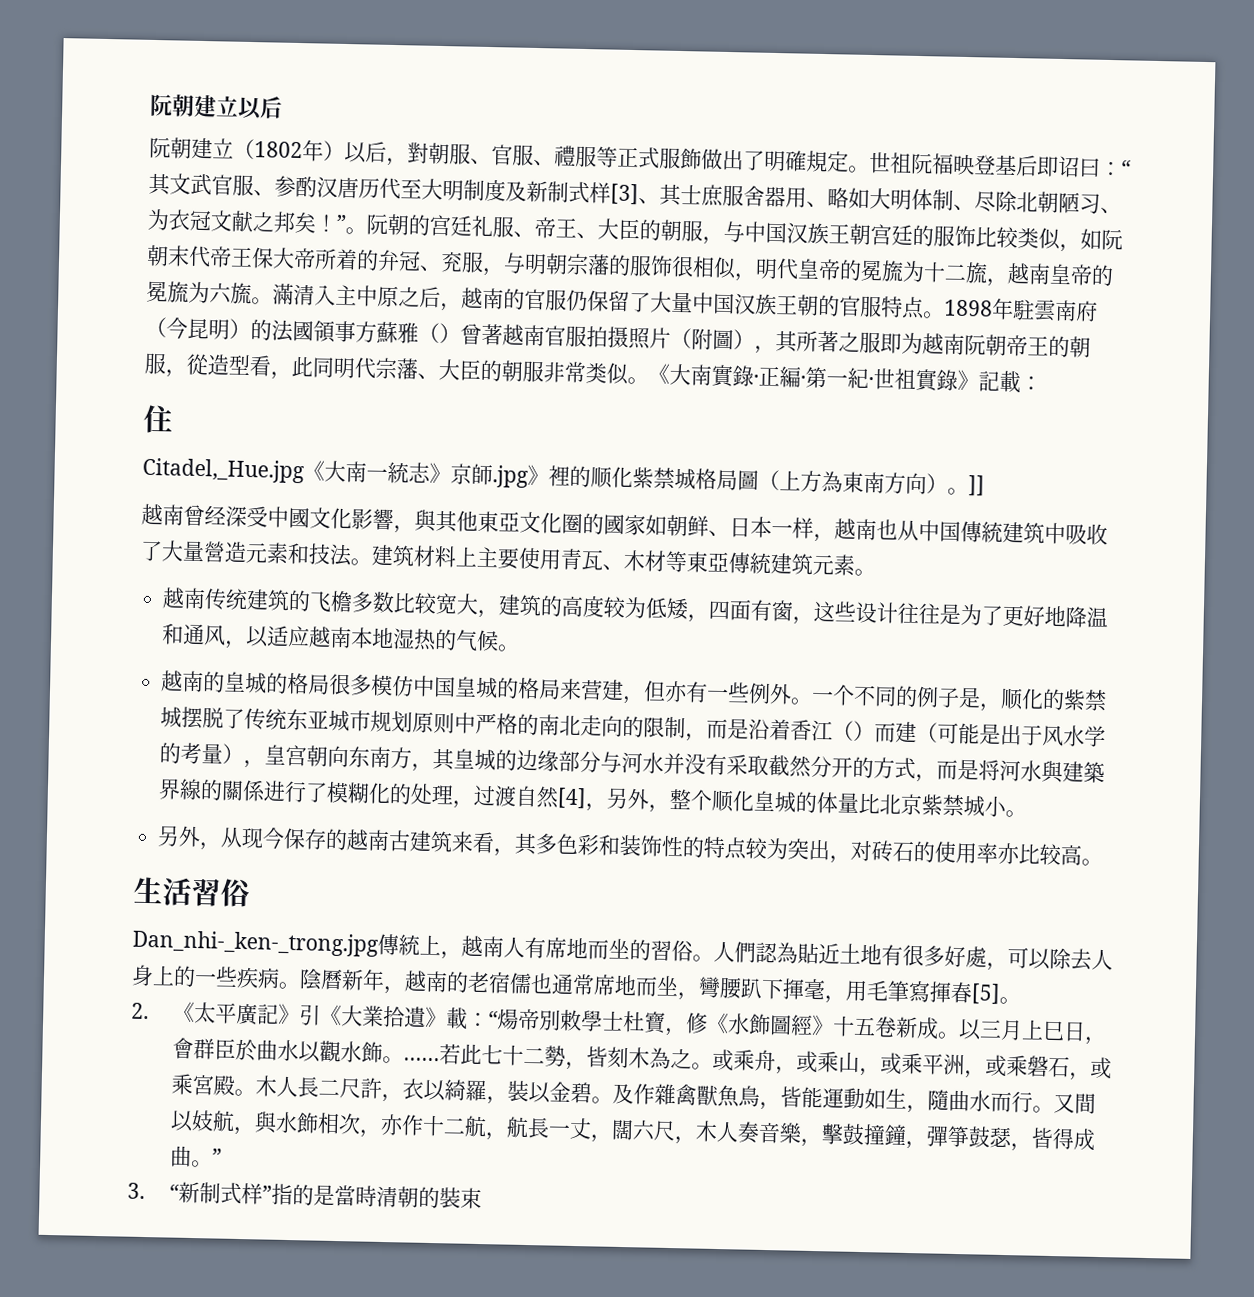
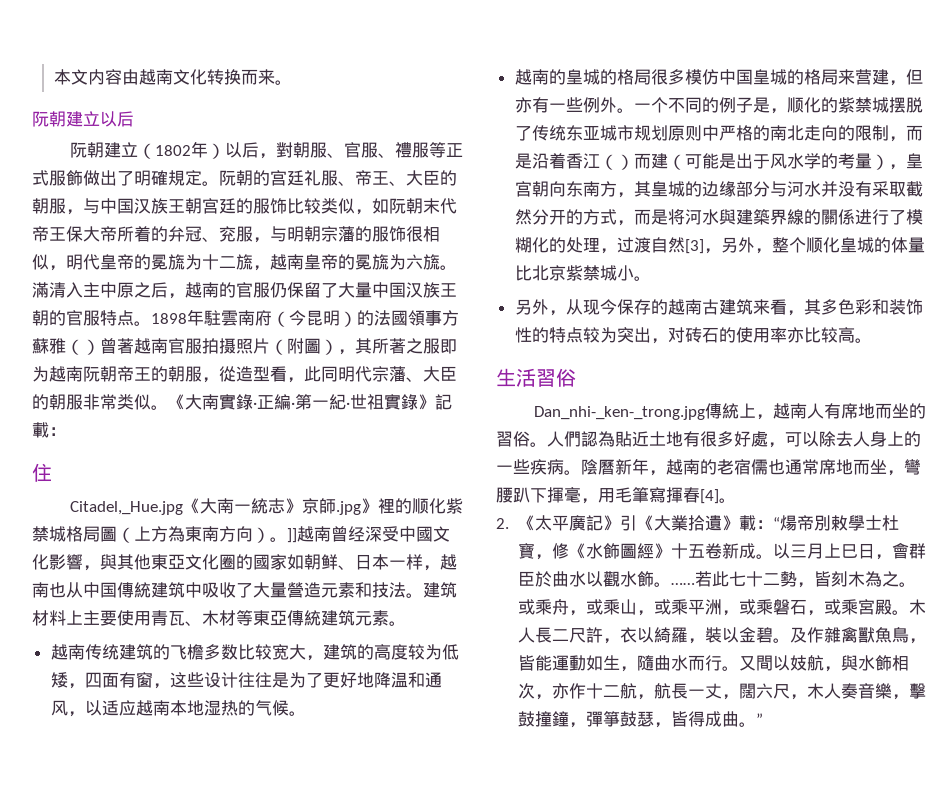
+ 本文内容由越南文化转换而来。
- 世祖阮福映登基后即诏曰：“其文武官服、参酌汉唐历代至大明制度及新制式样[3]、其士庶服舍器用、略如大明体制、尽除北朝陋习、为衣冠文献之邦矣！”。
- Citadel,_Hue.jpg《大南一統志》京師.jpg》裡的顺化紫禁城格局圖（上方為東南方向）。]]
- 越南曾经深受中國文化影響，與其他東亞文化圈的國家如朝鲜、日本一样，越南也从中国傳統建筑中吸收了大量營造元素和技法。
+ Citadel,_Hue.jpg《大南一統志》京師.jpg》裡的顺化紫禁城格局圖（上方為東南方向）。]]越南曾经深受中國文化影響，與其他東亞文化圈的國家如朝鲜、日本一样，越南也从中国傳統建筑中吸收了大量營造元素和技法。
- 一个不同的例子是，顺化的紫禁城摆脱了传统东亚城市规划原则中严格的南北走向的限制，而是沿着香江（）而建（可能是出于风水学的考量），皇宫朝向东南方，其皇城的边缘部分与河水并没有采取截然分开的方式，而是将河水與建築界線的關係进行了模糊化的处理，过渡自然[4]，另外，整个顺化皇城的体量比北京紫禁城小。
+ 一个不同的例子是，顺化的紫禁城摆脱了传统东亚城市规划原则中严格的南北走向的限制，而是沿着香江（）而建（可能是出于风水学的考量），皇宫朝向东南方，其皇城的边缘部分与河水并没有采取截然分开的方式，而是将河水與建築界線的關係进行了模糊化的处理，过渡自然[3]，另外，整个顺化皇城的体量比北京紫禁城小。
- 陰曆新年，越南的老宿儒也通常席地而坐，彎腰趴下揮毫，用毛筆寫揮春[5]。
+ 陰曆新年，越南的老宿儒也通常席地而坐，彎腰趴下揮毫，用毛筆寫揮春[4]。
- 3. “新制式样”指的是當時清朝的裝束

